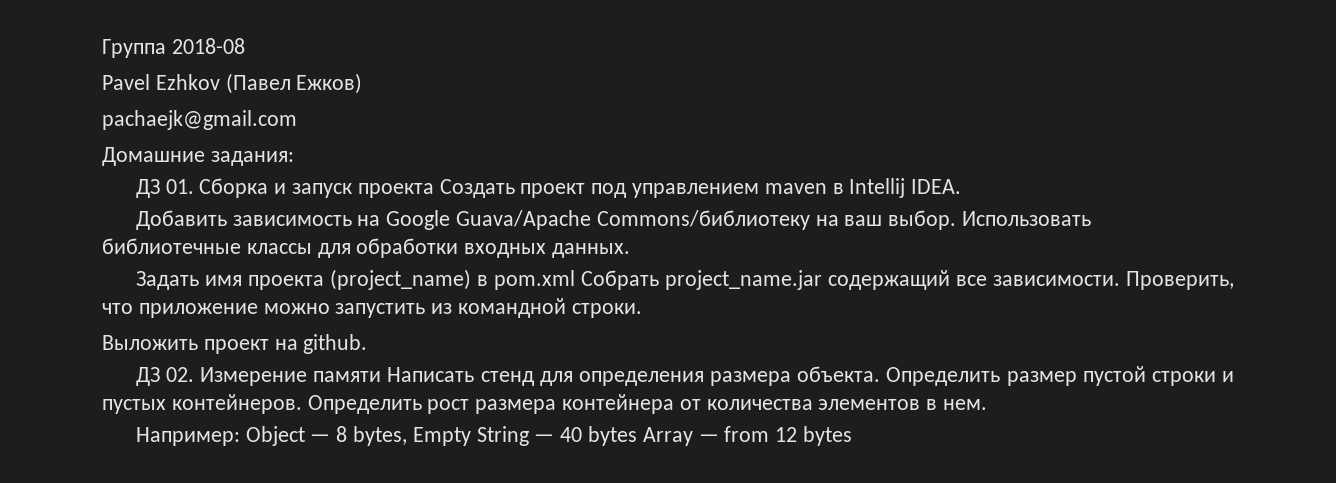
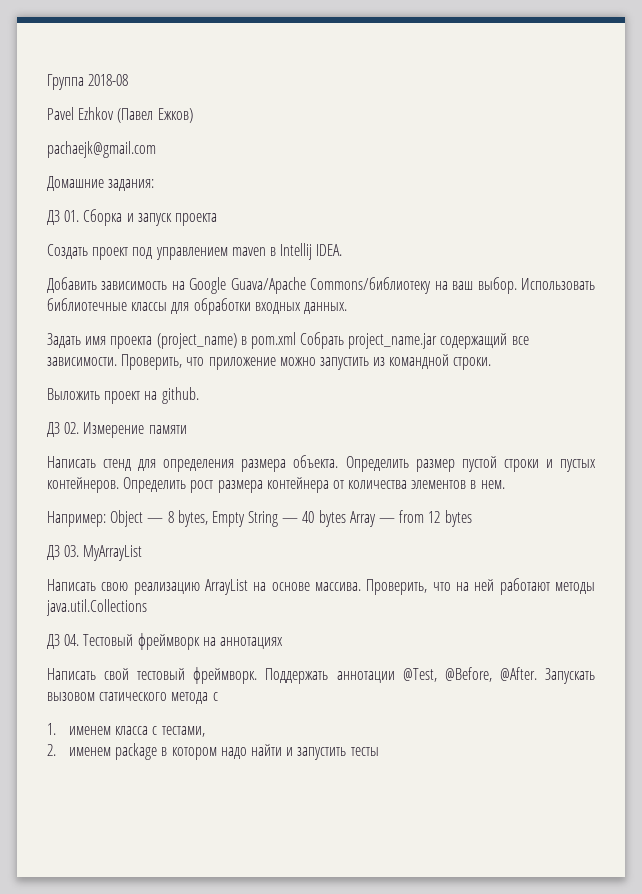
- ДЗ 01. Сборка и запуск проекта Создать проект под управлением maven в Intellij IDEA.
+ ДЗ 01. Сборка и запуск проекта
+ Создать проект под управлением maven в Intellij IDEA.
- ДЗ 02. Измерение памяти Написать стенд для определения размера объекта.
+ ДЗ 02. Измерение памяти
+ Написать стенд для определения размера объекта.
+ ДЗ 03. MyArrayList
+ Написать свою реализацию ArrayList на основе массива. Проверить, что на ней работают методы java.util.Collections
+ ДЗ 04. Тестовый фреймворк на аннотациях
+ Написать свой тестовый фреймворк. Поддержать аннотации @Test, @Before, @After. Запускать вызовом статического метода с
+ 1. именем класса с тестами,
+ 2. именем package в котором надо найти и запустить тесты

